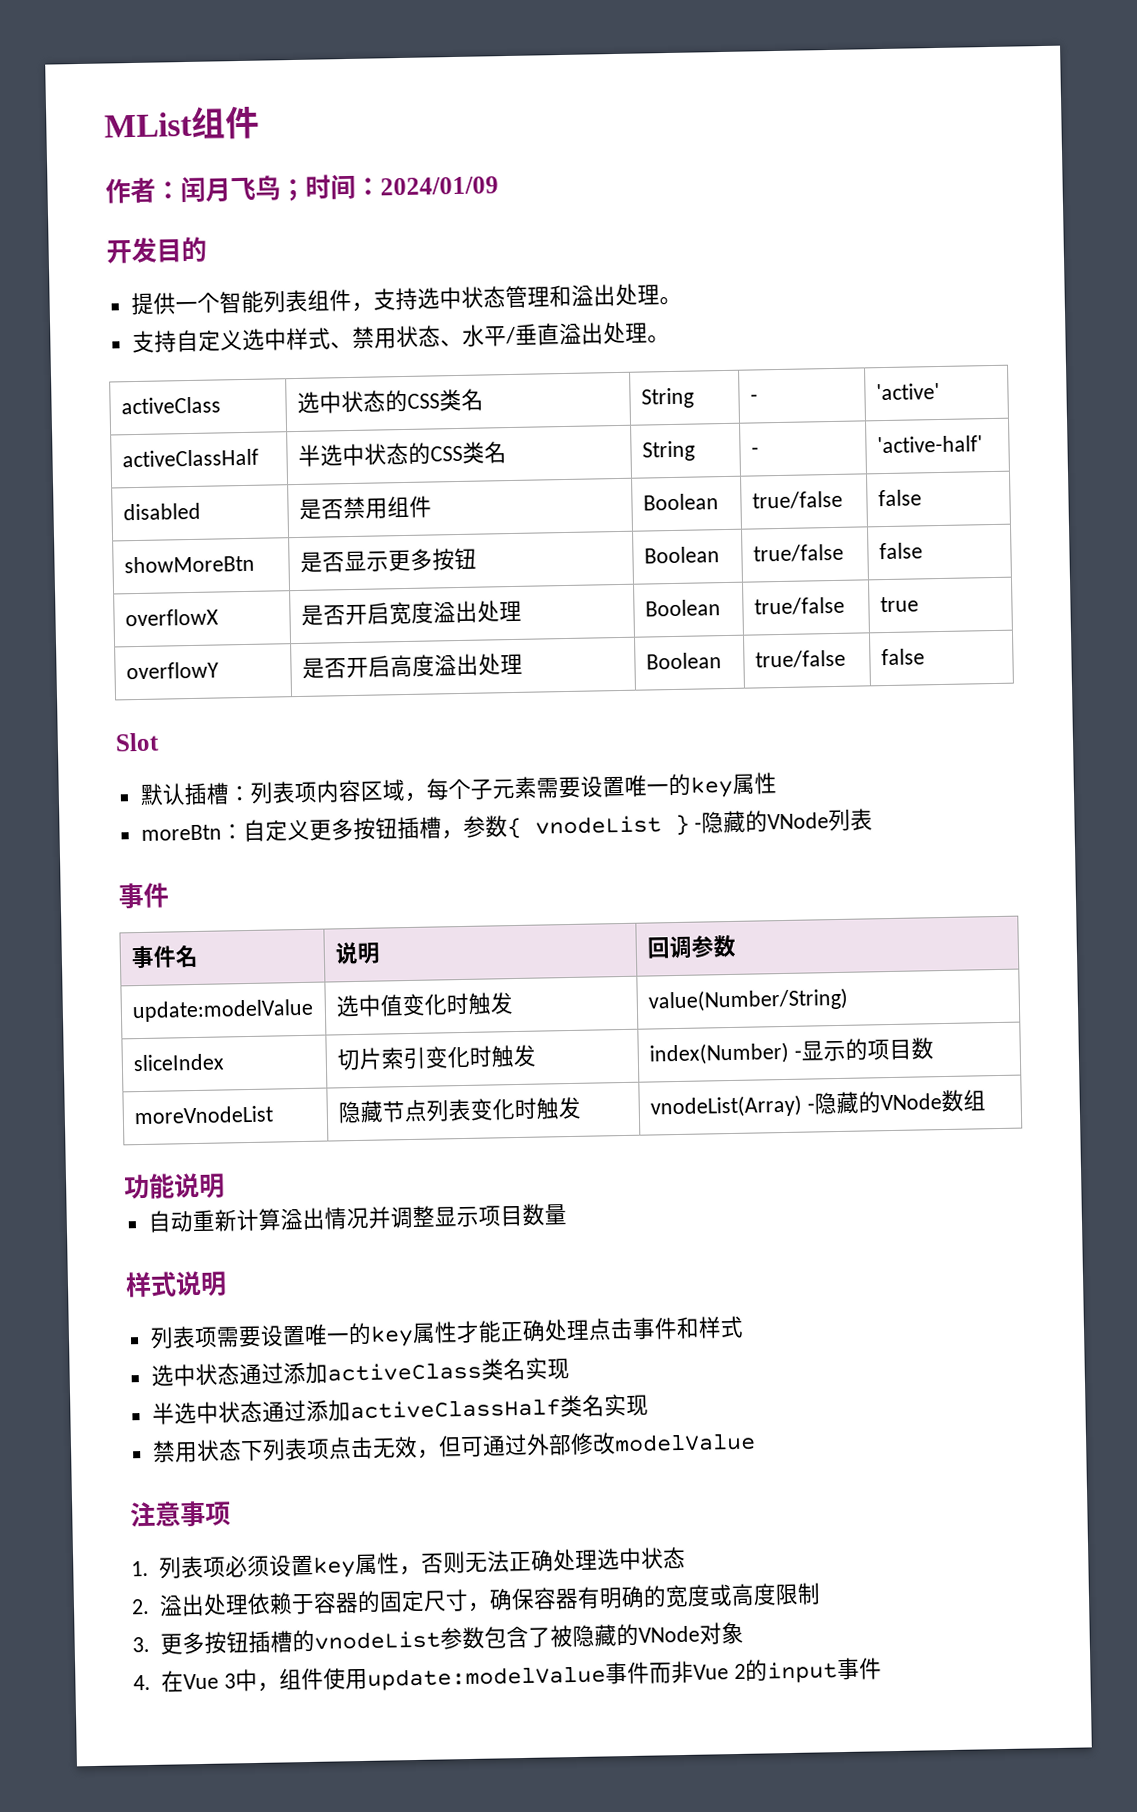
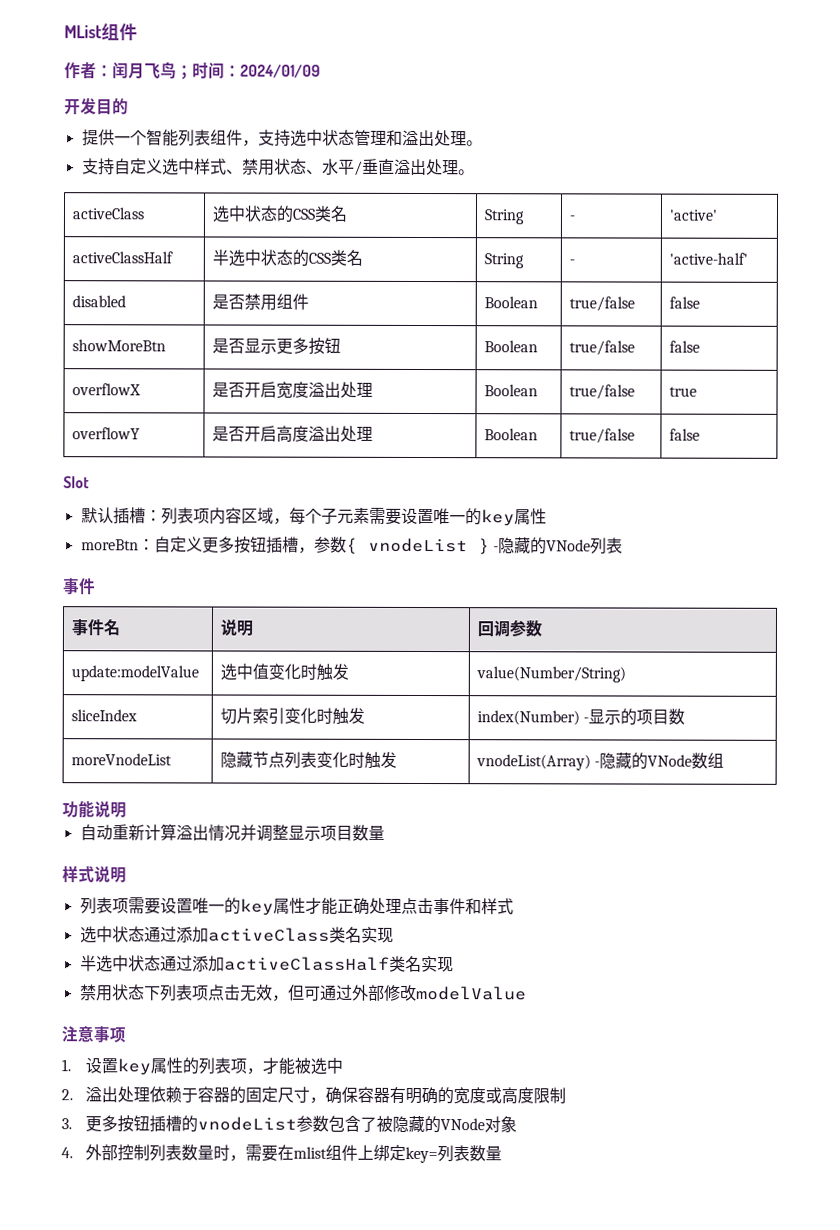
- 1.列表项必须设置key属性，否则无法正确处理选中状态
+ 1.设置key属性的列表项，才能被选中
- 4.在Vue 3中，组件使用update:modelValue事件而非Vue 2的input事件
+ 4.外部控制列表数量时，需要在mlist组件上绑定key=列表数量

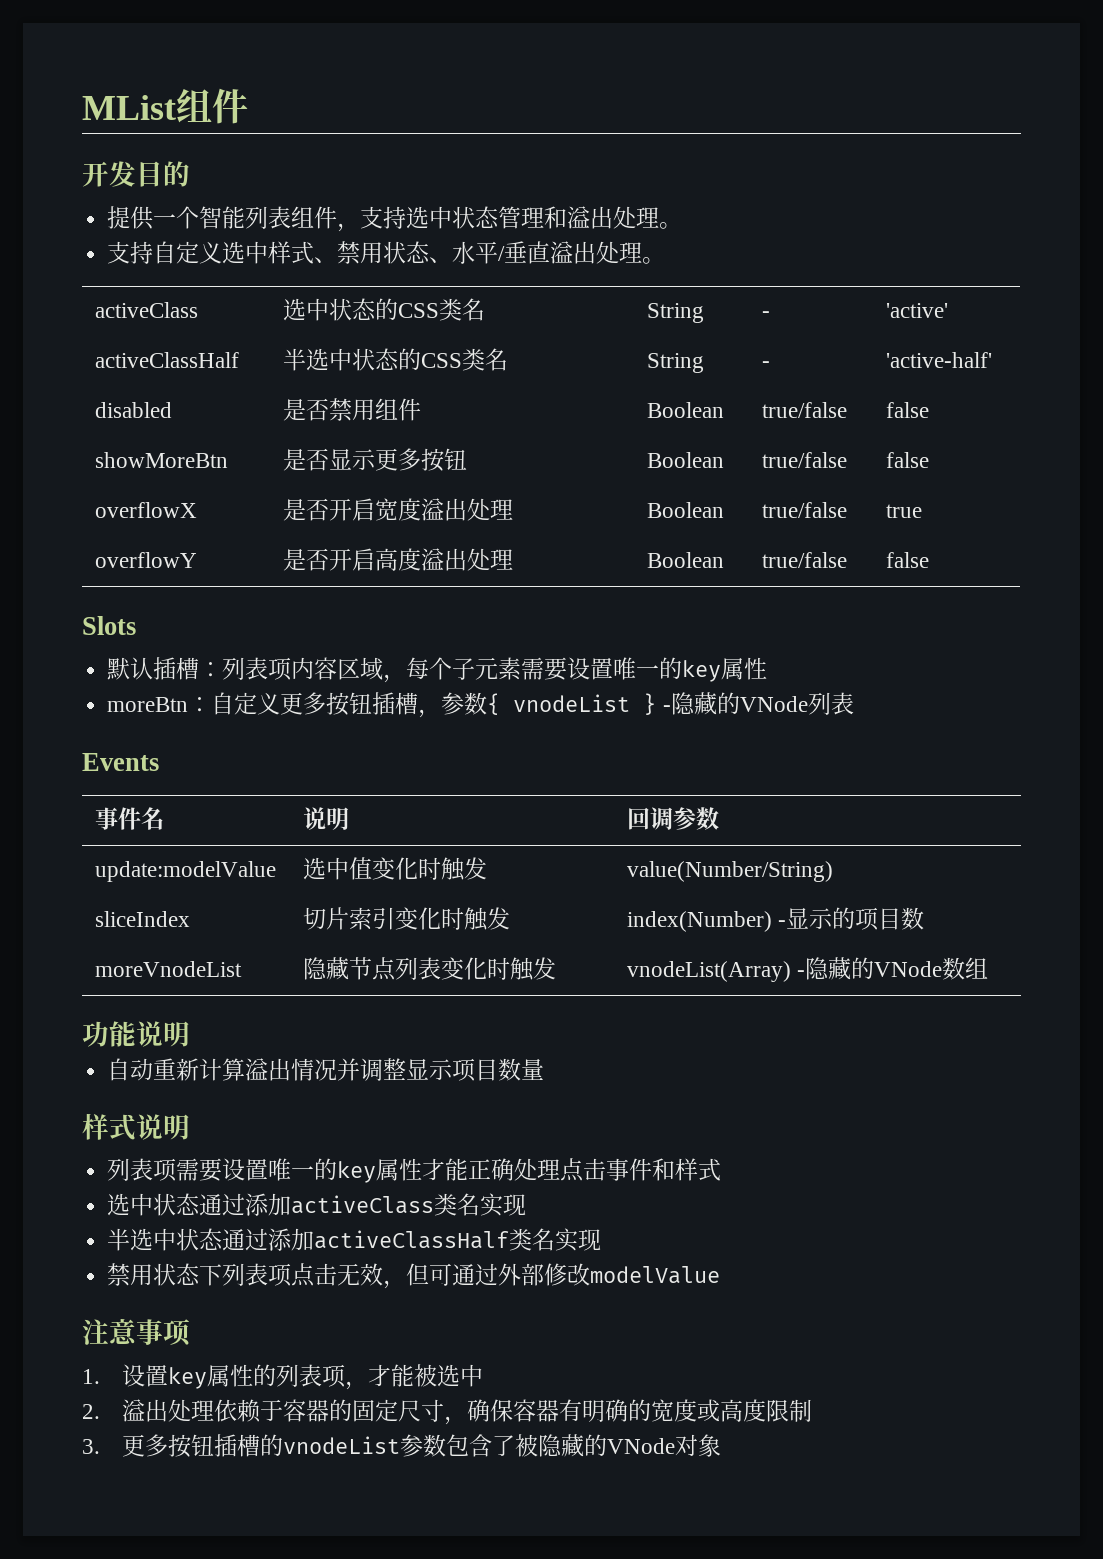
- 作者：闰月飞鸟；时间：2024/01/09
- Slot
+ Slots
  moreBtn：自定义更多按钮插槽，参数{ vnodeList } -隐藏的VNode列表
- 事件
+ Events
- 4.外部控制列表数量时，需要在mlist组件上绑定key=列表数量

